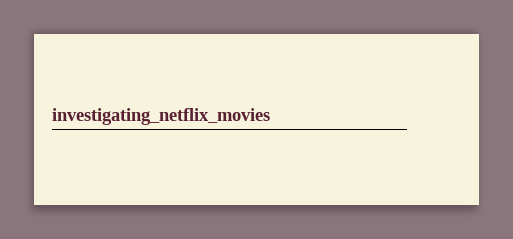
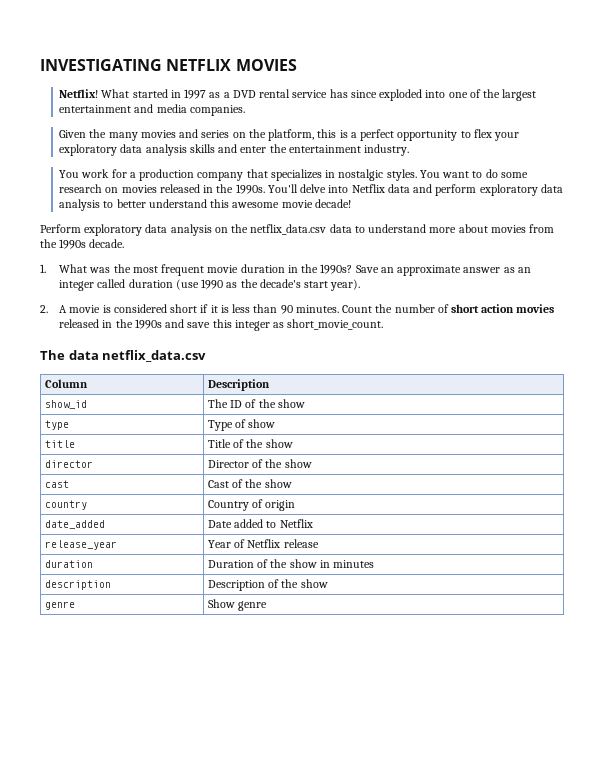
- investigating_netflix_movies
+ INVESTIGATING NETFLIX MOVIES
+ Netflix! What started in 1997 as a DVD rental service has since exploded into one of the largest entertainment and media companies.
+ Given the many movies and series on the platform, this is a perfect opportunity to flex your exploratory data analysis skills and enter the entertainment industry.
+ You work for a production company that specializes in nostalgic styles. You want to do some research on movies released in the 1990s. You'll delve into Netflix data and perform exploratory data analysis to better understand this awesome movie decade!
+ Perform exploratory data analysis on the netflix_data.csv data to understand more about movies from the 1990s decade.
+ 1. What was the most frequent movie duration in the 1990s? Save an approximate answer as an integer called duration (use 1990 as the decade's start year).
+ 2. A movie is considered short if it is less than 90 minutes. Count the number of short action movies released in the 1990s and save this integer as short_movie_count.
+ The data netflix_data.csv
+ Column | Description
+ show_id | The ID of the show
+ type | Type of show
+ title | Title of the show
+ director | Director of the show
+ cast | Cast of the show
+ country | Country of origin
+ date_added | Date added to Netflix
+ release_year | Year of Netflix release
+ duration | Duration of the show in minutes
+ description | Description of the show
+ genre | Show genre

